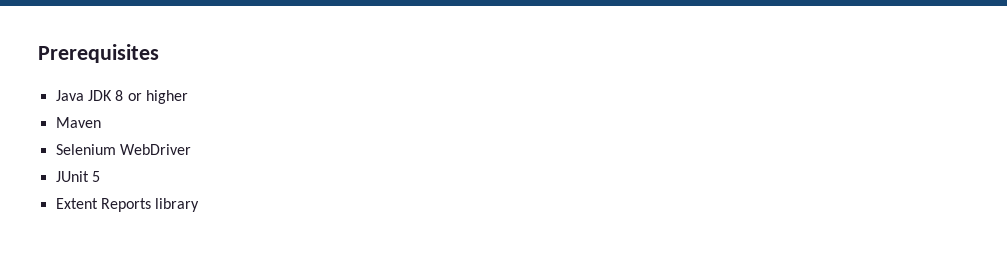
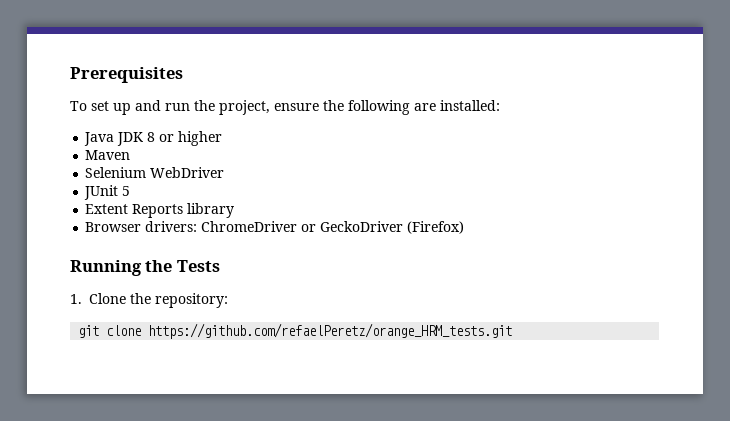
+ To set up and run the project, ensure the following are installed:
+ Browser drivers: ChromeDriver or GeckoDriver (Firefox)
+ Running the Tests
+ 1. Clone the repository:
+ git clone https://github.com/refaelPeretz/orange_HRM_tests.git

